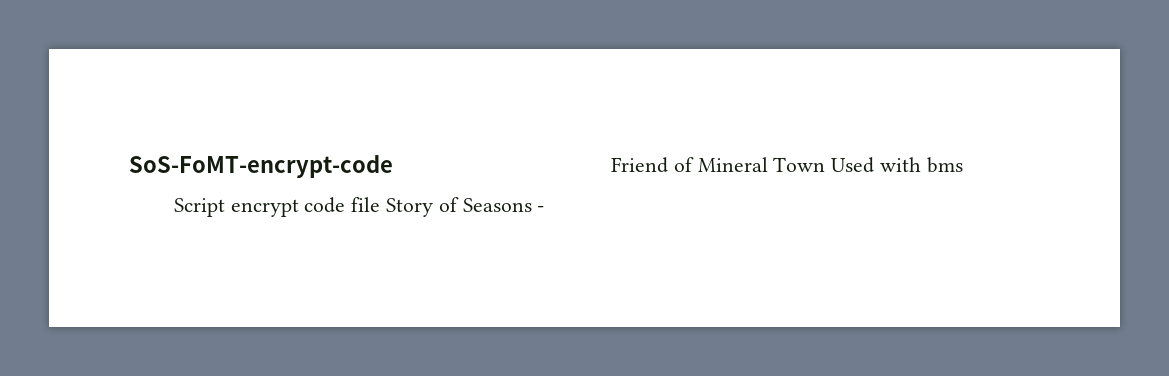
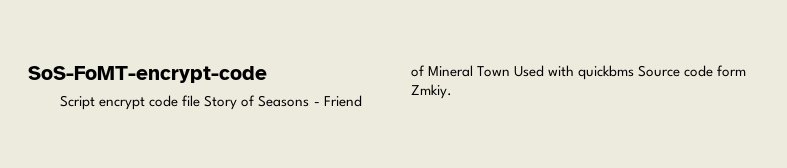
- Script encrypt code file Story of Seasons - Friend of Mineral Town Used with bms
+ Script encrypt code file Story of Seasons - Friend of Mineral Town Used with quickbms Source code form Zmkiy.

